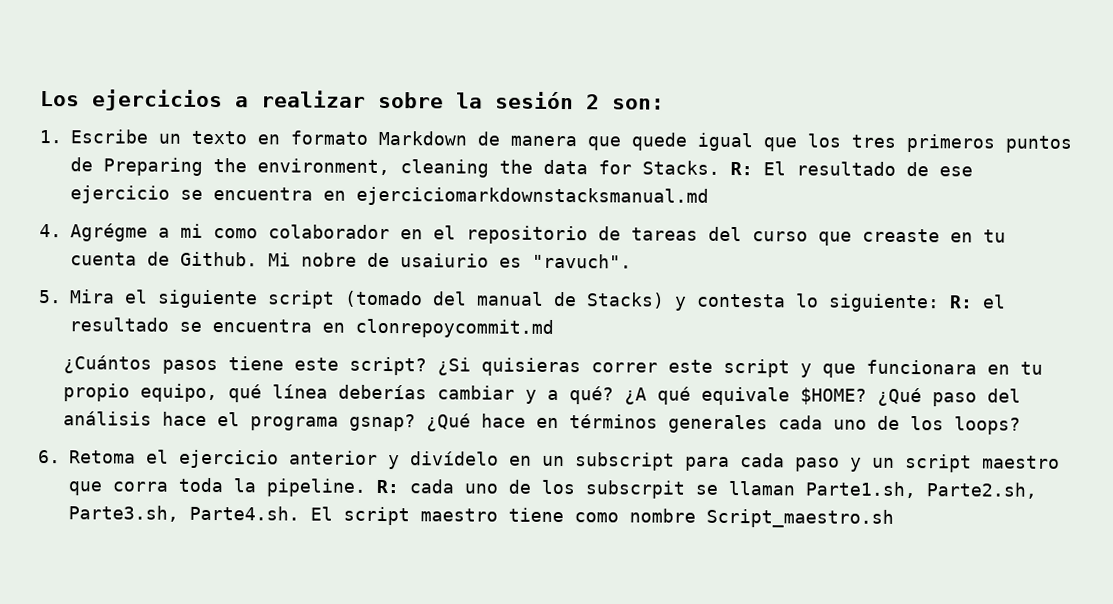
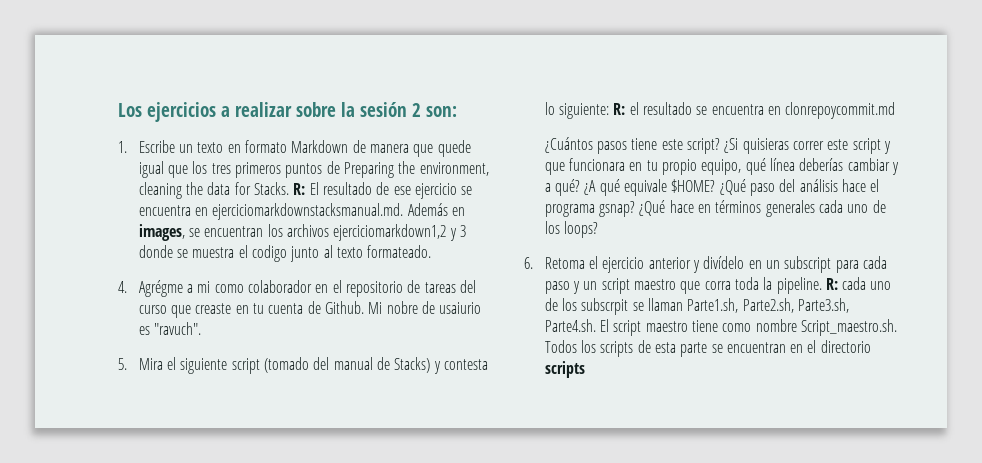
- R: El resultado de ese ejercicio se encuentra en ejerciciomarkdownstacksmanual.md
+ R: El resultado de ese ejercicio se encuentra en ejerciciomarkdownstacksmanual.md. Además en images, se encuentran los archivos ejerciciomarkdown1,2 y 3 donde se muestra el codigo junto al texto formateado.
- R: cada uno de los subscrpit se llaman Parte1.sh, Parte2.sh, Parte3.sh, Parte4.sh. El script maestro tiene como nombre Script_maestro.sh
+ R: cada uno de los subscrpit se llaman Parte1.sh, Parte2.sh, Parte3.sh, Parte4.sh. El script maestro tiene como nombre Script_maestro.sh. Todos los scripts de esta parte se encuentran en el directorio scripts

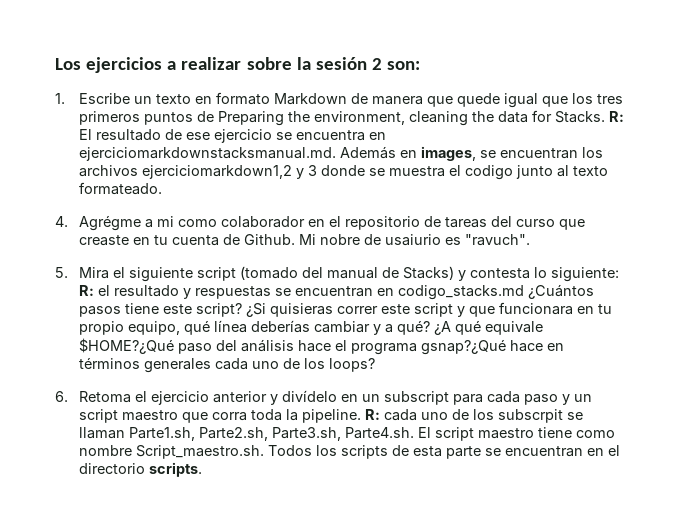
- 5. Mira el siguiente script (tomado del manual de Stacks) y contesta lo siguiente: R: el resultado se encuentra en clonrepoycommit.md
- ¿Cuántos pasos tiene este script?
+ 5. Mira el siguiente script (tomado del manual de Stacks) y contesta lo siguiente: R: el resultado y respuestas se encuentran en codigo_stacks.md ¿Cuántos pasos tiene este script?
- ¿A qué equivale $HOME? ¿Qué paso del análisis hace el programa gsnap? ¿Qué hace en términos generales cada uno de los loops?
+ ¿A qué equivale $HOME?¿Qué paso del análisis hace el programa gsnap?¿Qué hace en términos generales cada uno de los loops?
- R: cada uno de los subscrpit se llaman Parte1.sh, Parte2.sh, Parte3.sh, Parte4.sh. El script maestro tiene como nombre Script_maestro.sh. Todos los scripts de esta parte se encuentran en el directorio scripts
+ R: cada uno de los subscrpit se llaman Parte1.sh, Parte2.sh, Parte3.sh, Parte4.sh. El script maestro tiene como nombre Script_maestro.sh. Todos los scripts de esta parte se encuentran en el directorio scripts.

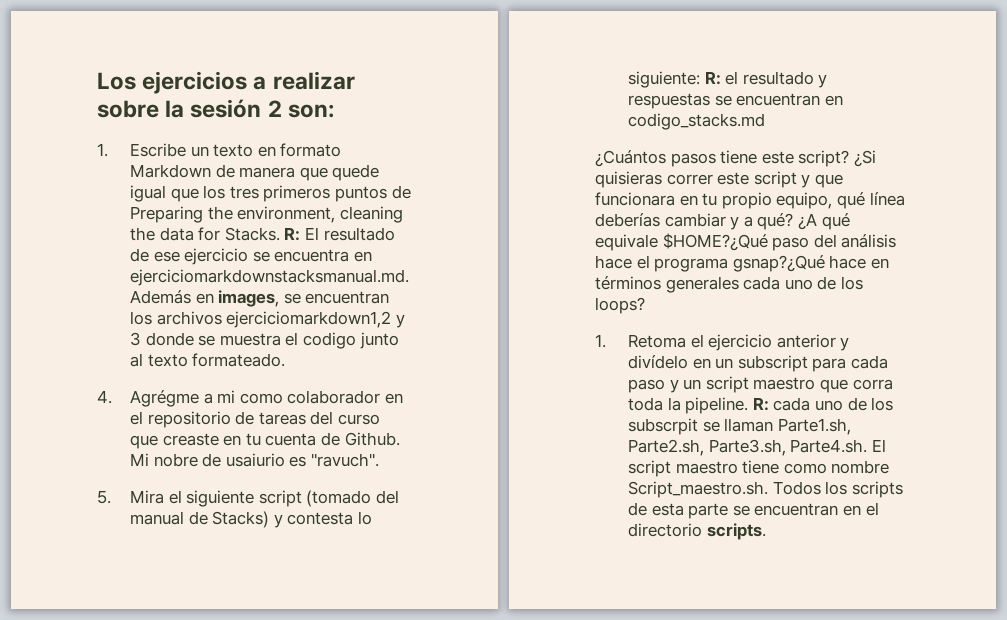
- 5. Mira el siguiente script (tomado del manual de Stacks) y contesta lo siguiente: R: el resultado y respuestas se encuentran en codigo_stacks.md ¿Cuántos pasos tiene este script?
+ 5. Mira el siguiente script (tomado del manual de Stacks) y contesta lo siguiente: R: el resultado y respuestas se encuentran en codigo_stacks.md
+ ¿Cuántos pasos tiene este script?
- 6. Retoma el ejercicio anterior y divídelo en un subscript para cada paso y un script maestro que corra toda la pipeline.
+ 1. Retoma el ejercicio anterior y divídelo en un subscript para cada paso y un script maestro que corra toda la pipeline.

